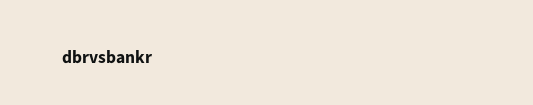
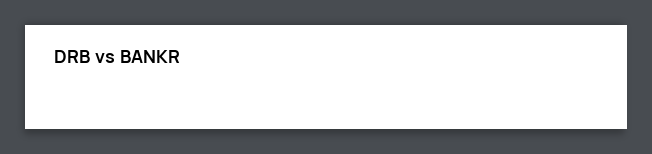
- dbrvsbankr
+ DRB vs BANKR

